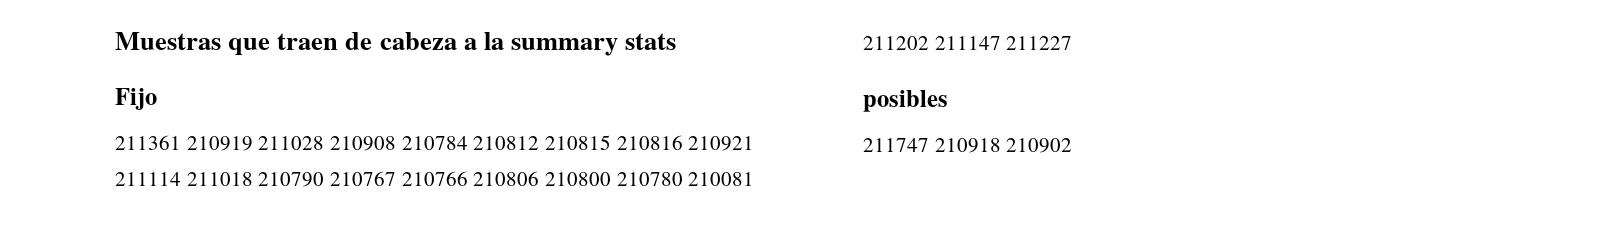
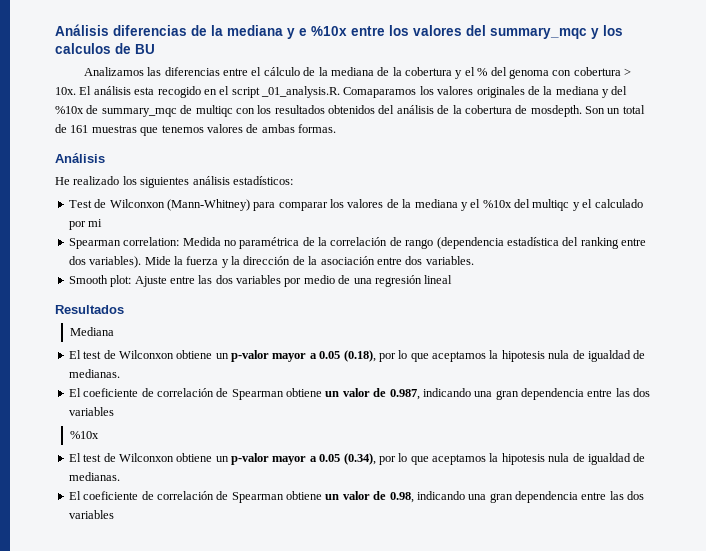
- Muestras que traen de cabeza a la summary stats
- Fijo
- 211361 210919 211028 210908 210784 210812 210815 210816 210921 211114 211018 210790 210767 210766 210806 210800 210780 210081 211202 211147 211227
- posibles
- 211747 210918 210902
+ Análisis diferencias de la mediana y e %10x entre los valores del summary_mqc y los calculos de BU
+ Analizamos las diferencias entre el cálculo de la mediana de la cobertura y el % del genoma con cobertura > 10x. El análisis esta recogido en el script _01_analysis.R. Comaparamos los valores originales de la mediana y del %10x de summary_mqc de multiqc con los resultados obtenidos del análisis de la cobertura de mosdepth. Son un total de 161 muestras que tenemos valores de ambas formas.
+ Análisis
+ He realizado los siguientes análisis estadísticos:
+ Test de Wilconxon (Mann-Whitney) para comparar los valores de la mediana y el %10x del multiqc y el calculado por mi
+ Spearman correlation: Medida no paramétrica de la correlación de rango (dependencia estadística del ranking entre dos variables). Mide la fuerza y la dirección de la asociación entre dos variables.
+ Smooth plot: Ajuste entre las dos variables por medio de una regresión lineal
+ Resultados
+ Mediana
+ El test de Wilconxon obtiene un p-valor mayor a 0.05 (0.18), por lo que aceptamos la hipotesis nula de igualdad de medianas.
+ El coeficiente de correlación de Spearman obtiene un valor de 0.987, indicando una gran dependencia entre las dos variables
+ %10x
+ El test de Wilconxon obtiene un p-valor mayor a 0.05 (0.34), por lo que aceptamos la hipotesis nula de igualdad de medianas.
+ El coeficiente de correlación de Spearman obtiene un valor de 0.98, indicando una gran dependencia entre las dos variables

